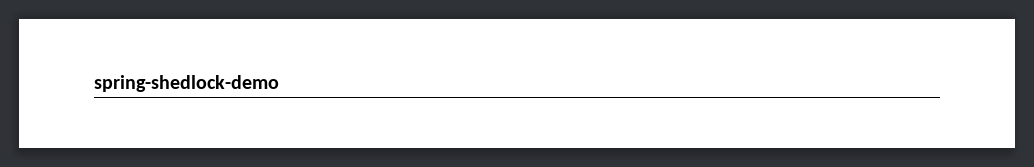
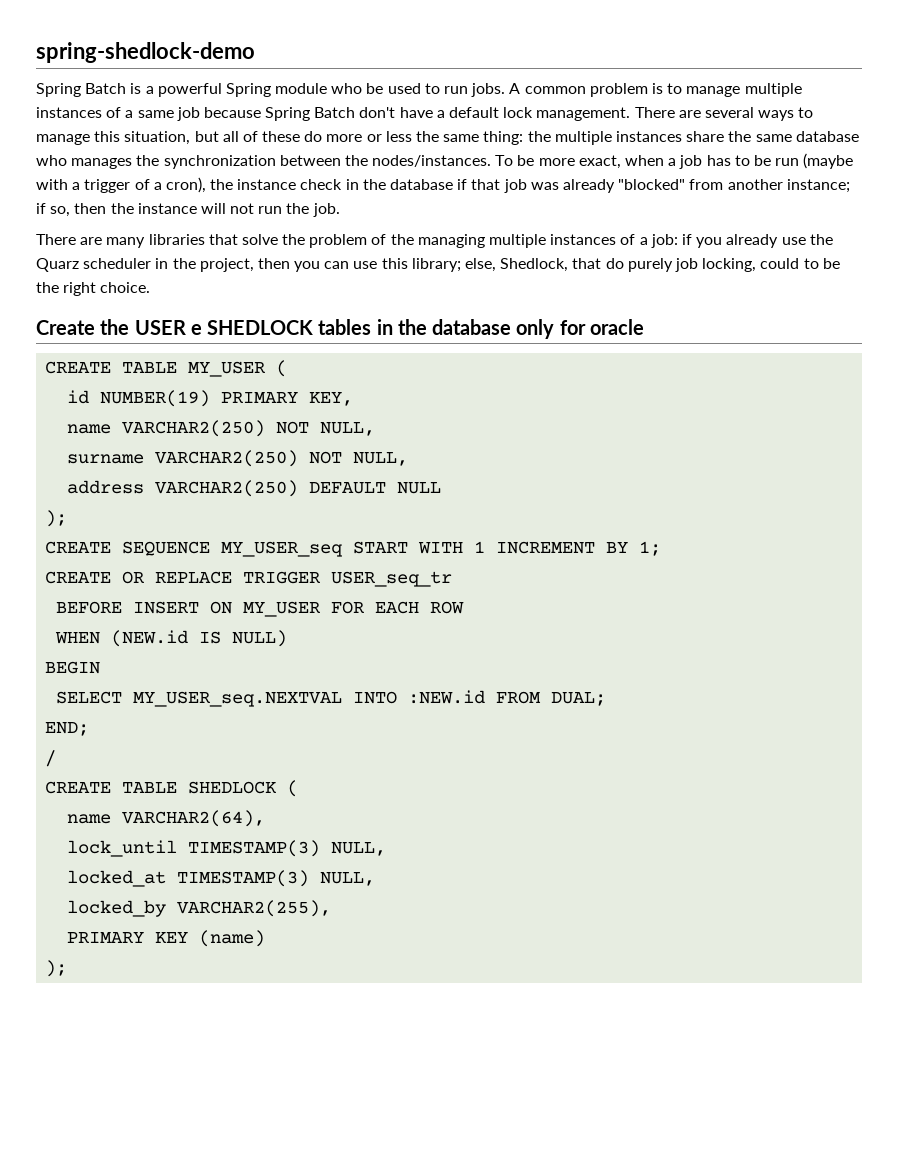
+ Spring Batch is a powerful Spring module who be used to run jobs. A common problem is to manage multiple instances of a same job because Spring Batch don't have a default lock management. There are several ways to manage this situation, but all of these do more or less the same thing: the multiple instances share the same database who manages the synchronization between the nodes/instances. To be more exact, when a job has to be run (maybe with a trigger of a cron), the instance check in the database if that job was already "blocked" from another instance; if so, then the instance will not run the job.
+ There are many libraries that solve the problem of the managing multiple instances of a job: if you already use the Quarz scheduler in the project, then you can use this library; else, Shedlock, that do purely job locking, could to be the right choice.
+ Create the USER e SHEDLOCK tables in the database only for oracle
+ CREATE TABLE MY_USER (
+ id NUMBER(19) PRIMARY KEY,
+ name VARCHAR2(250) NOT NULL,
+ surname VARCHAR2(250) NOT NULL,
+ address VARCHAR2(250) DEFAULT NULL
+ );
+ CREATE SEQUENCE MY_USER_seq START WITH 1 INCREMENT BY 1;
+ CREATE OR REPLACE TRIGGER USER_seq_tr
+ BEFORE INSERT ON MY_USER FOR EACH ROW
+ WHEN (NEW.id IS NULL)
+ BEGIN
+ SELECT MY_USER_seq.NEXTVAL INTO :NEW.id FROM DUAL;
+ END;
+ /
+ CREATE TABLE SHEDLOCK (
+ name VARCHAR2(64),
+ lock_until TIMESTAMP(3) NULL,
+ locked_at TIMESTAMP(3) NULL,
+ locked_by VARCHAR2(255),
+ PRIMARY KEY (name)
+ );

